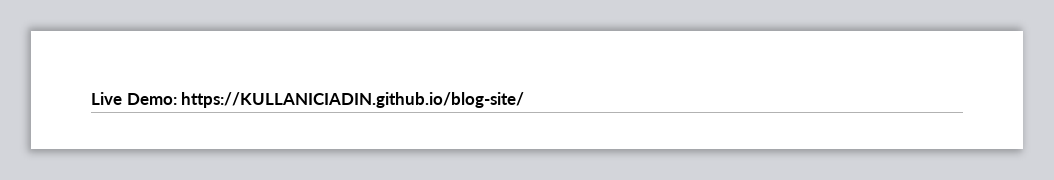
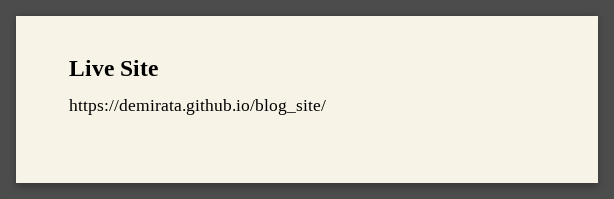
- Live Demo: https://KULLANICIADIN.github.io/blog-site/
+ Live Site
+ https://demirata.github.io/blog_site/

